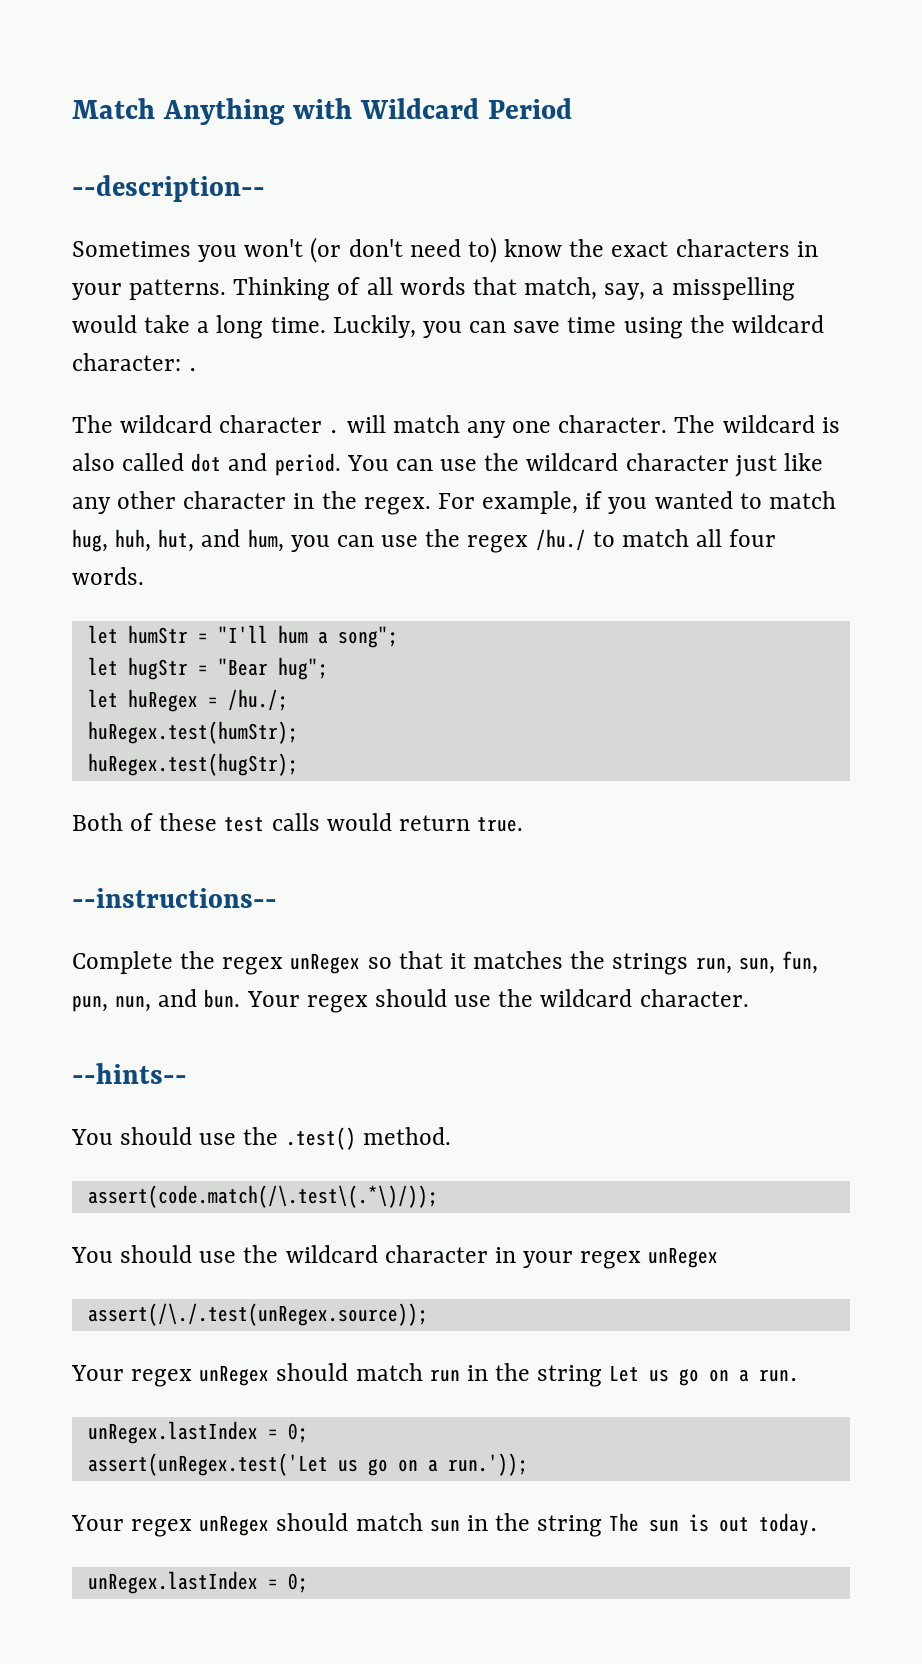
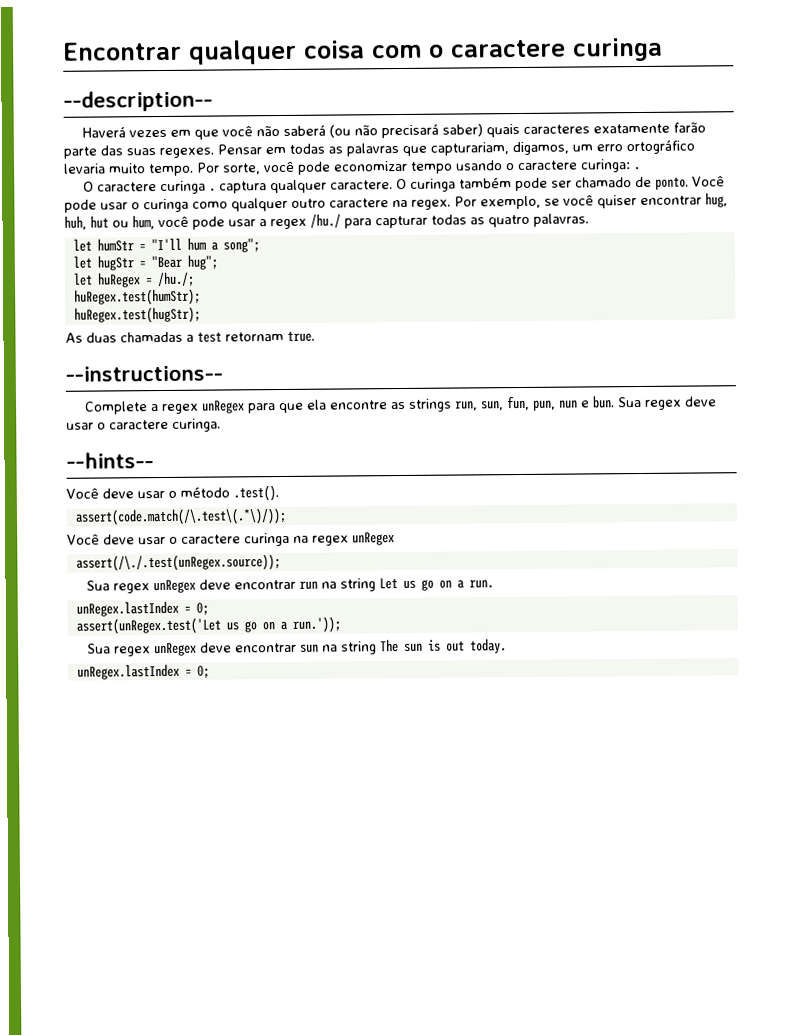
- Match Anything with Wildcard Period
+ Encontrar qualquer coisa com o caractere curinga
  --description--
- Sometimes you won't (or don't need to) know the exact characters in your patterns. Thinking of all words that match, say, a misspelling would take a long time. Luckily, you can save time using the wildcard character: .
- The wildcard character . will match any one character. The wildcard is also called dot and period. You can use the wildcard character just like any other character in the regex. For example, if you wanted to match hug, huh, hut, and hum, you can use the regex /hu./ to match all four words.
+ Haverá vezes em que você não saberá (ou não precisará saber) quais caracteres exatamente farão parte das suas regexes. Pensar em todas as palavras que capturariam, digamos, um erro ortográfico levaria muito tempo. Por sorte, você pode economizar tempo usando o caractere curinga: .
+ O caractere curinga . captura qualquer caractere. O curinga também pode ser chamado de ponto. Você pode usar o curinga como qualquer outro caractere na regex. Por exemplo, se você quiser encontrar hug, huh, hut ou hum, você pode usar a regex /hu./ para capturar todas as quatro palavras.
- Both of these test calls would return true.
+ As duas chamadas a test retornam true.
- Complete the regex unRegex so that it matches the strings run, sun, fun, pun, nun, and bun. Your regex should use the wildcard character.
+ Complete a regex unRegex para que ela encontre as strings run, sun, fun, pun, nun e bun. Sua regex deve usar o caractere curinga.
  --hints--
- You should use the .test() method.
+ Você deve usar o método .test().
  assert(code.match(/\.test\(.*\)/));
- You should use the wildcard character in your regex unRegex
+ Você deve usar o caractere curinga na regex unRegex
- Your regex unRegex should match run in the string Let us go on a run.
+ Sua regex unRegex deve encontrar run na string Let us go on a run.
- Your regex unRegex should match sun in the string The sun is out today.
+ Sua regex unRegex deve encontrar sun na string The sun is out today.

